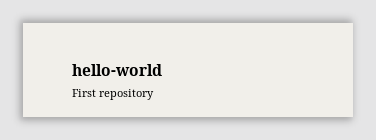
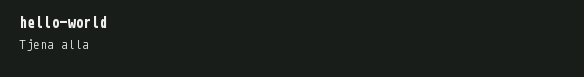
- First repository
+ Tjena alla

